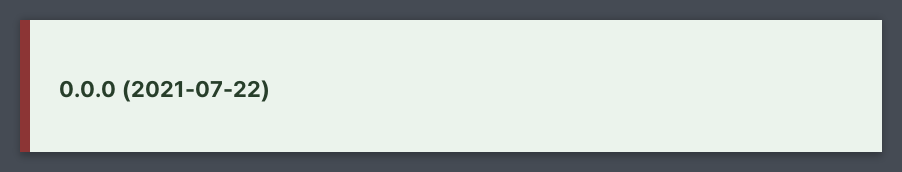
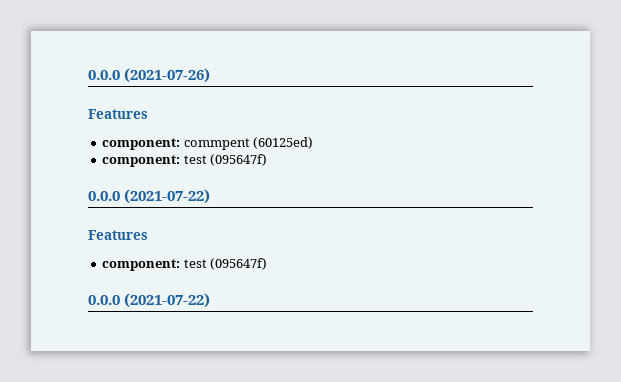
+ 0.0.0 (2021-07-26)
+ Features
+ component: commpent (60125ed)
+ component: test (095647f)
+ 0.0.0 (2021-07-22)
+ Features
+ component: test (095647f)

